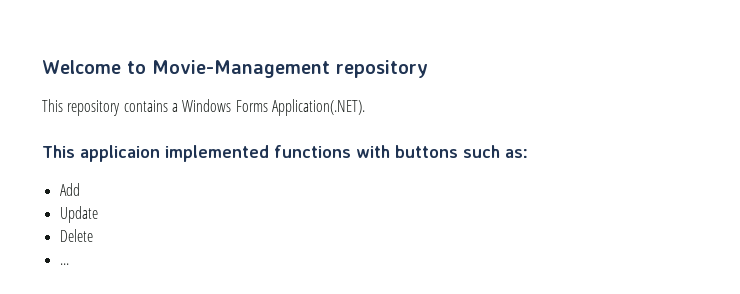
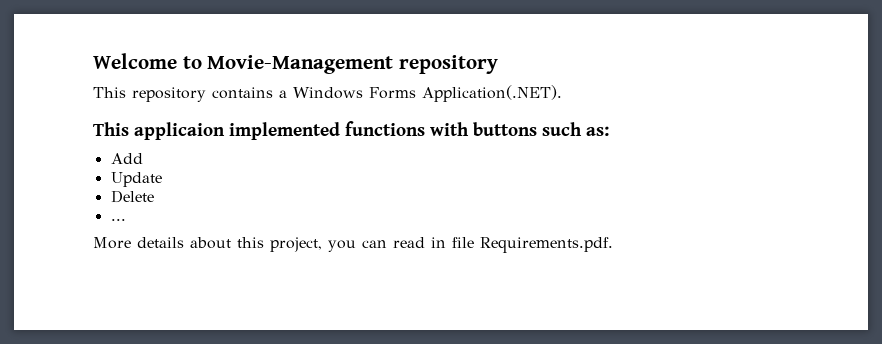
+ More details about this project, you can read in file Requirements.pdf.

